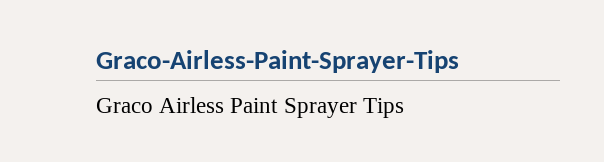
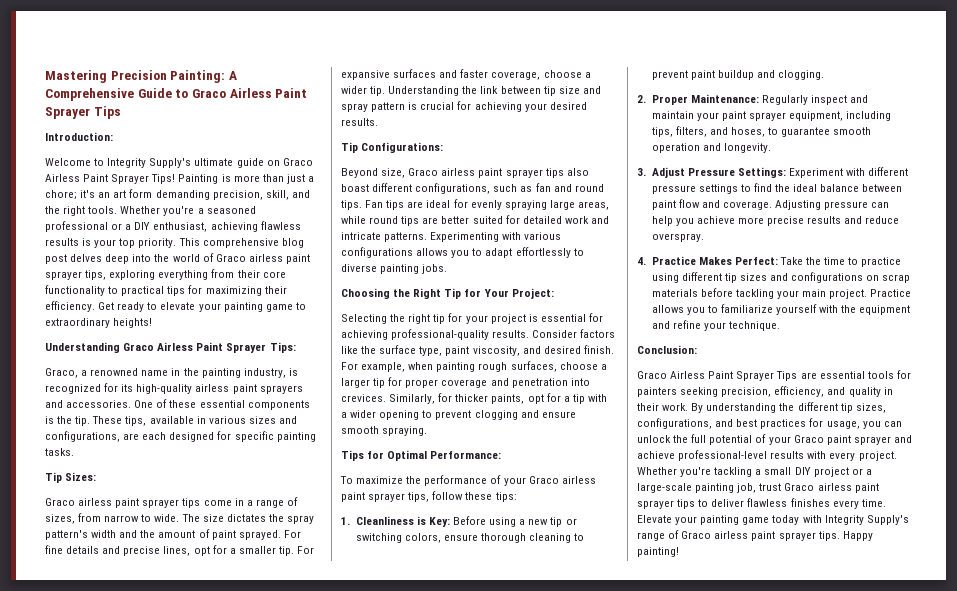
- Graco-Airless-Paint-Sprayer-Tips
- Graco Airless Paint Sprayer Tips
+ Mastering Precision Painting: A Comprehensive Guide to Graco Airless Paint Sprayer Tips
+ Introduction:
+ Welcome to Integrity Supply's ultimate guide on Graco Airless Paint Sprayer Tips! Painting is more than just a chore; it's an art form demanding precision, skill, and the right tools. Whether you're a seasoned professional or a DIY enthusiast, achieving flawless results is your top priority. This comprehensive blog post delves deep into the world of Graco airless paint sprayer tips, exploring everything from their core functionality to practical tips for maximizing their efficiency. Get ready to elevate your painting game to extraordinary heights!
+ Understanding Graco Airless Paint Sprayer Tips:
+ Graco, a renowned name in the painting industry, is recognized for its high-quality airless paint sprayers and accessories. One of these essential components is the tip. These tips, available in various sizes and configurations, are each designed for specific painting tasks.
+ Tip Sizes:
+ Graco airless paint sprayer tips come in a range of sizes, from narrow to wide. The size dictates the spray pattern's width and the amount of paint sprayed. For fine details and precise lines, opt for a smaller tip. For expansive surfaces and faster coverage, choose a wider tip. Understanding the link between tip size and spray pattern is crucial for achieving your desired results.
+ Tip Configurations:
+ Beyond size, Graco airless paint sprayer tips also boast different configurations, such as fan and round tips. Fan tips are ideal for evenly spraying large areas, while round tips are better suited for detailed work and intricate patterns. Experimenting with various configurations allows you to adapt effortlessly to diverse painting jobs.
+ Choosing the Right Tip for Your Project:
+ Selecting the right tip for your project is essential for achieving professional-quality results. Consider factors like the surface type, paint viscosity, and desired finish. For example, when painting rough surfaces, choose a larger tip for proper coverage and penetration into crevices. Similarly, for thicker paints, opt for a tip with a wider opening to prevent clogging and ensure smooth spraying.
+ Tips for Optimal Performance:
+ To maximize the performance of your Graco airless paint sprayer tips, follow these tips:
+ 1. Cleanliness is Key: Before using a new tip or switching colors, ensure thorough cleaning to prevent paint buildup and clogging.
+ 2. Proper Maintenance: Regularly inspect and maintain your paint sprayer equipment, including tips, filters, and hoses, to guarantee smooth operation and longevity.
+ 3. Adjust Pressure Settings: Experiment with different pressure settings to find the ideal balance between paint flow and coverage. Adjusting pressure can help you achieve more precise results and reduce overspray.
+ 4. Practice Makes Perfect: Take the time to practice using different tip sizes and configurations on scrap materials before tackling your main project. Practice allows you to familiarize yourself with the equipment and refine your technique.
+ Conclusion:
+ Graco Airless Paint Sprayer Tips are essential tools for painters seeking precision, efficiency, and quality in their work. By understanding the different tip sizes, configurations, and best practices for usage, you can unlock the full potential of your Graco paint sprayer and achieve professional-level results with every project. Whether you're tackling a small DIY project or a large-scale painting job, trust Graco airless paint sprayer tips to deliver flawless finishes every time. Elevate your painting game today with Integrity Supply's range of Graco airless paint sprayer tips. Happy painting!

